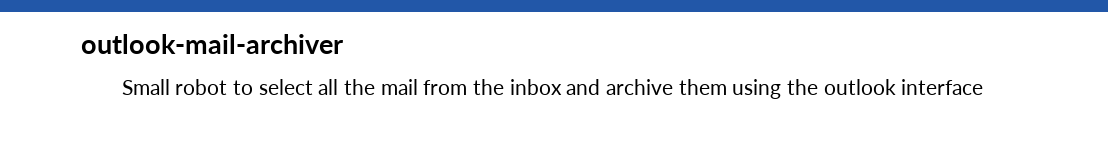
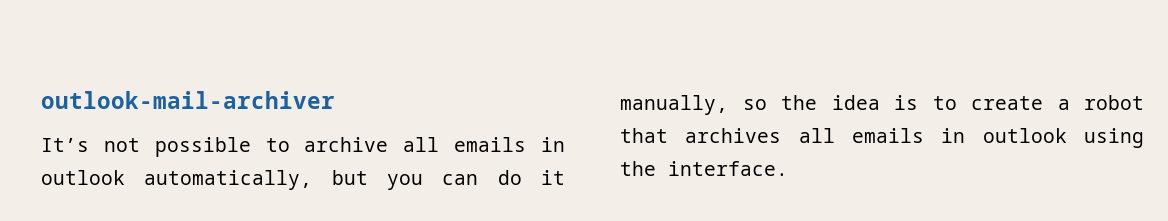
- Small robot to select all the mail from the inbox and archive them using the outlook interface
+ It’s not possible to archive all emails in outlook automatically, but you can do it manually, so the idea is to create a robot that archives all emails in outlook using the interface.

